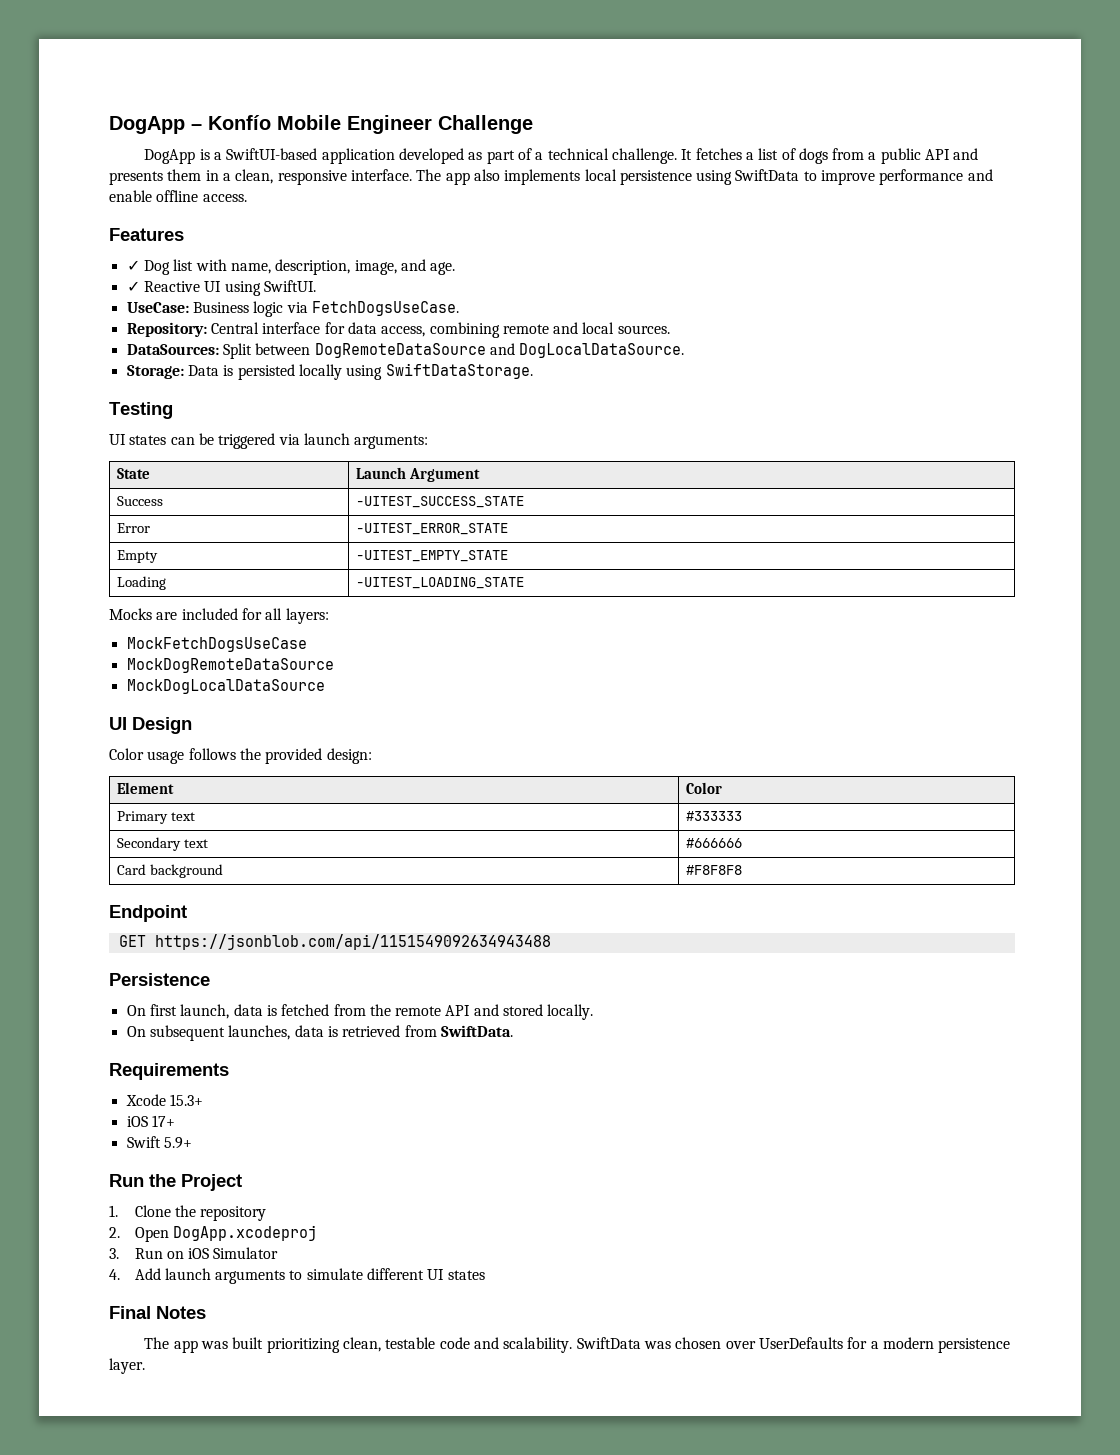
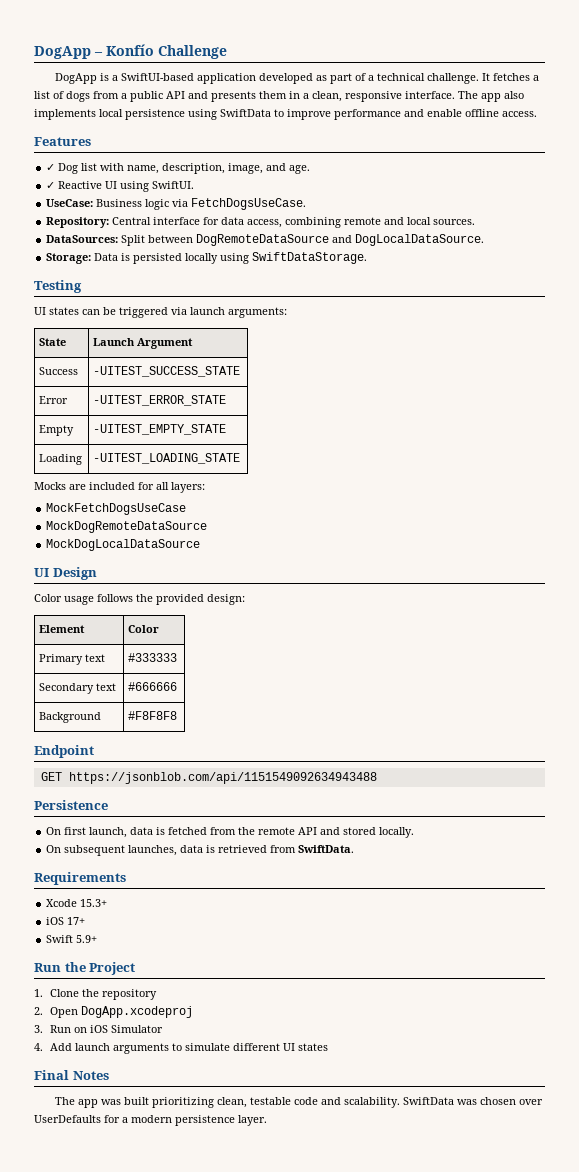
- DogApp – Konfío Mobile Engineer Challenge
+ DogApp – Konfío Challenge
- Card background | #F8F8F8
+ Background | #F8F8F8

